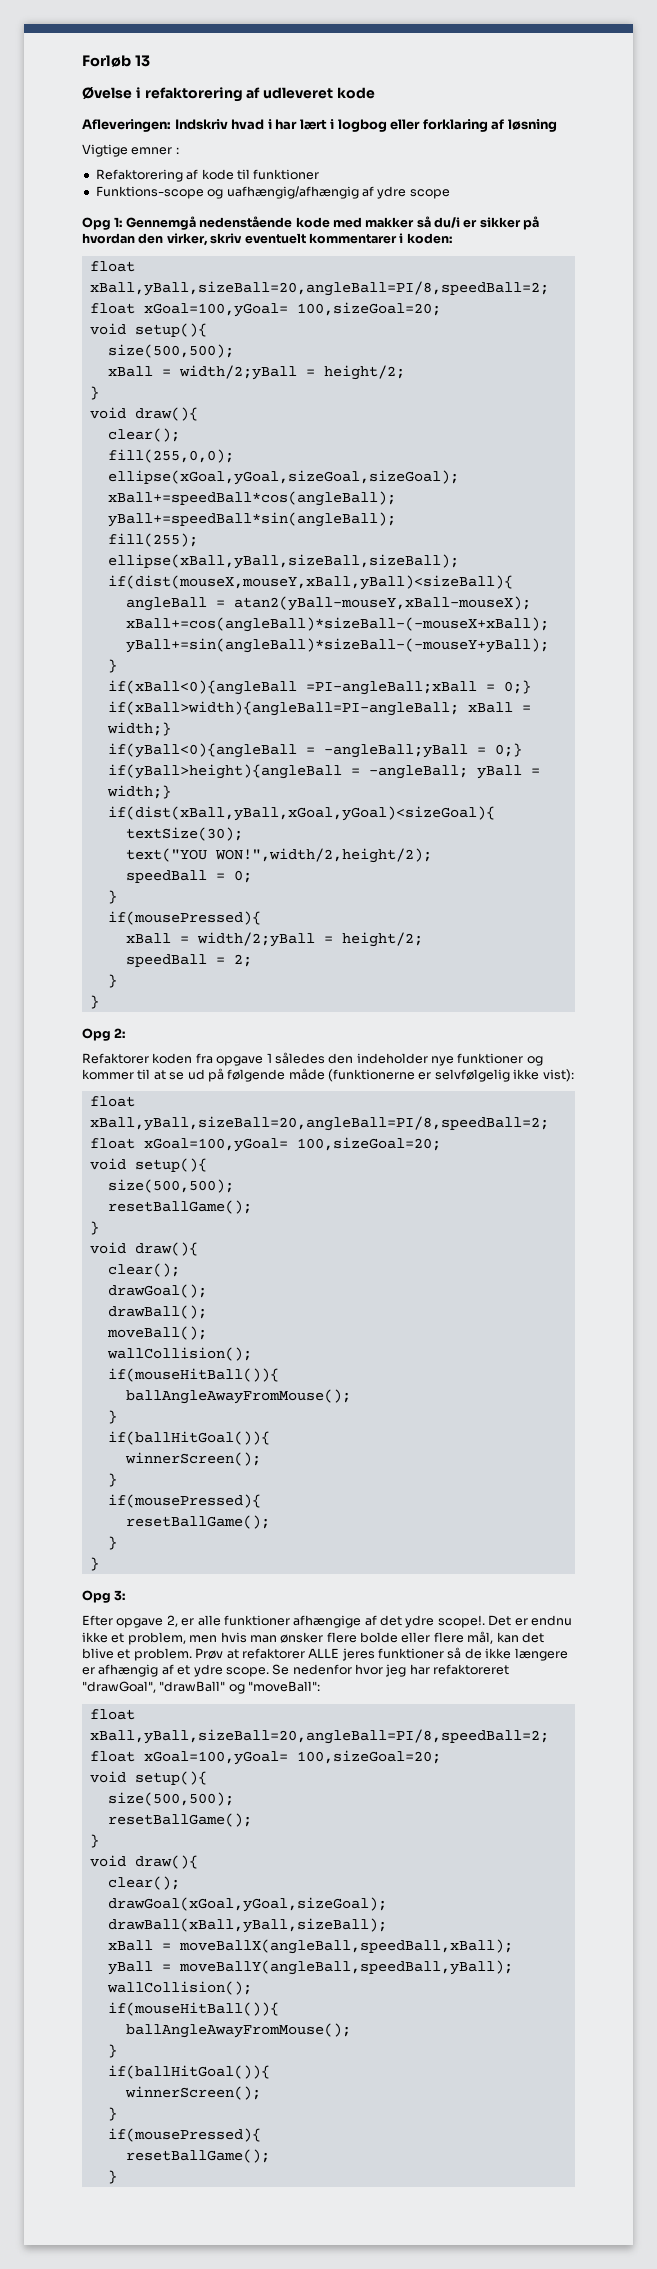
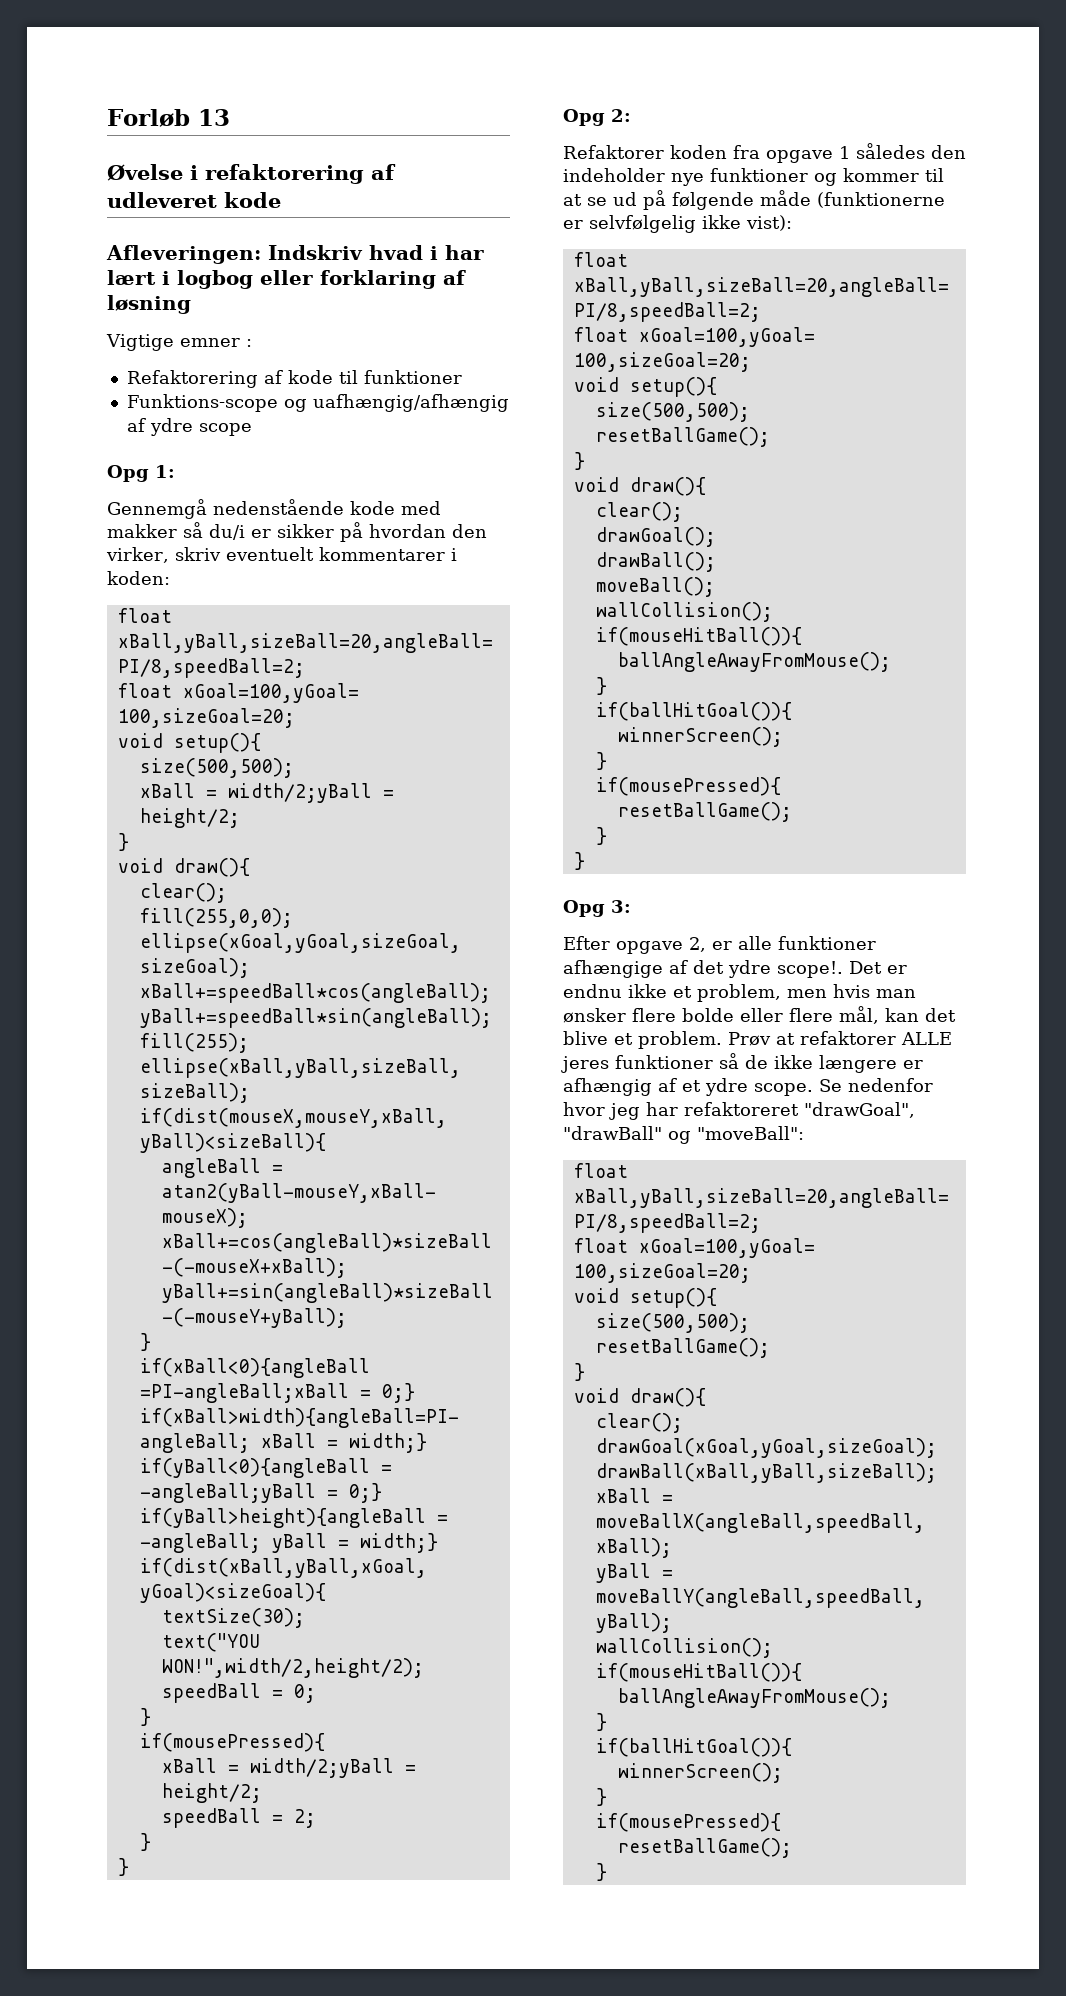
- Opg 1: Gennemgå nedenstående kode med makker så du/i er sikker på hvordan den virker, skriv eventuelt kommentarer i koden:
+ Opg 1:
+ Gennemgå nedenstående kode med makker så du/i er sikker på hvordan den virker, skriv eventuelt kommentarer i koden:

